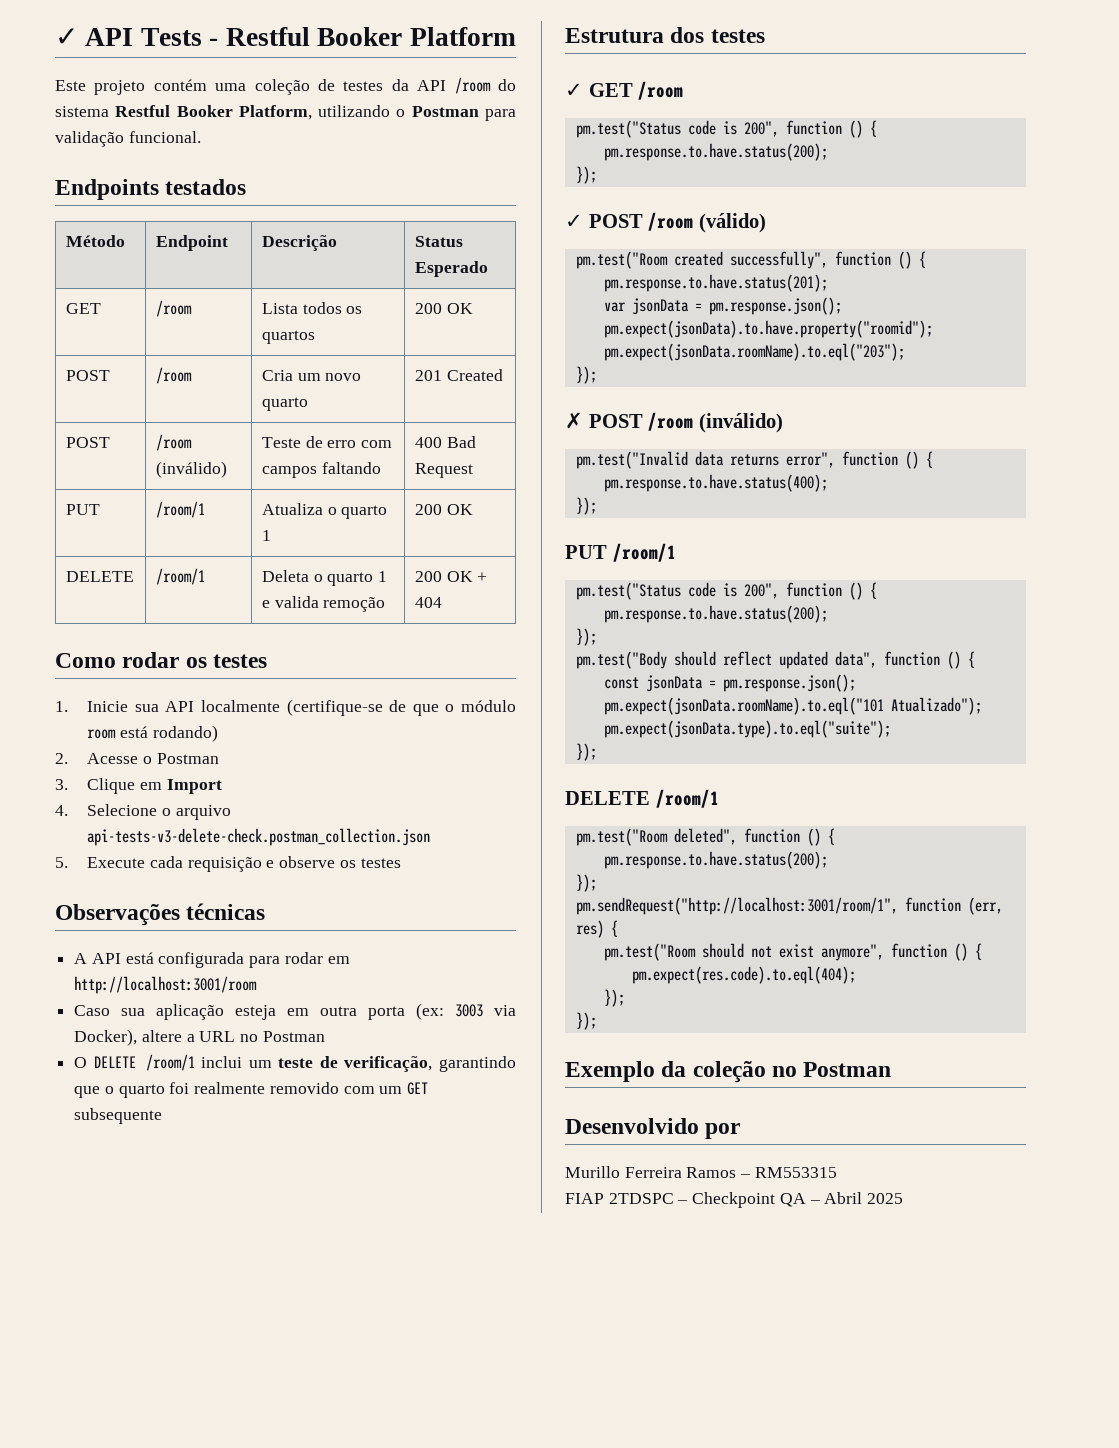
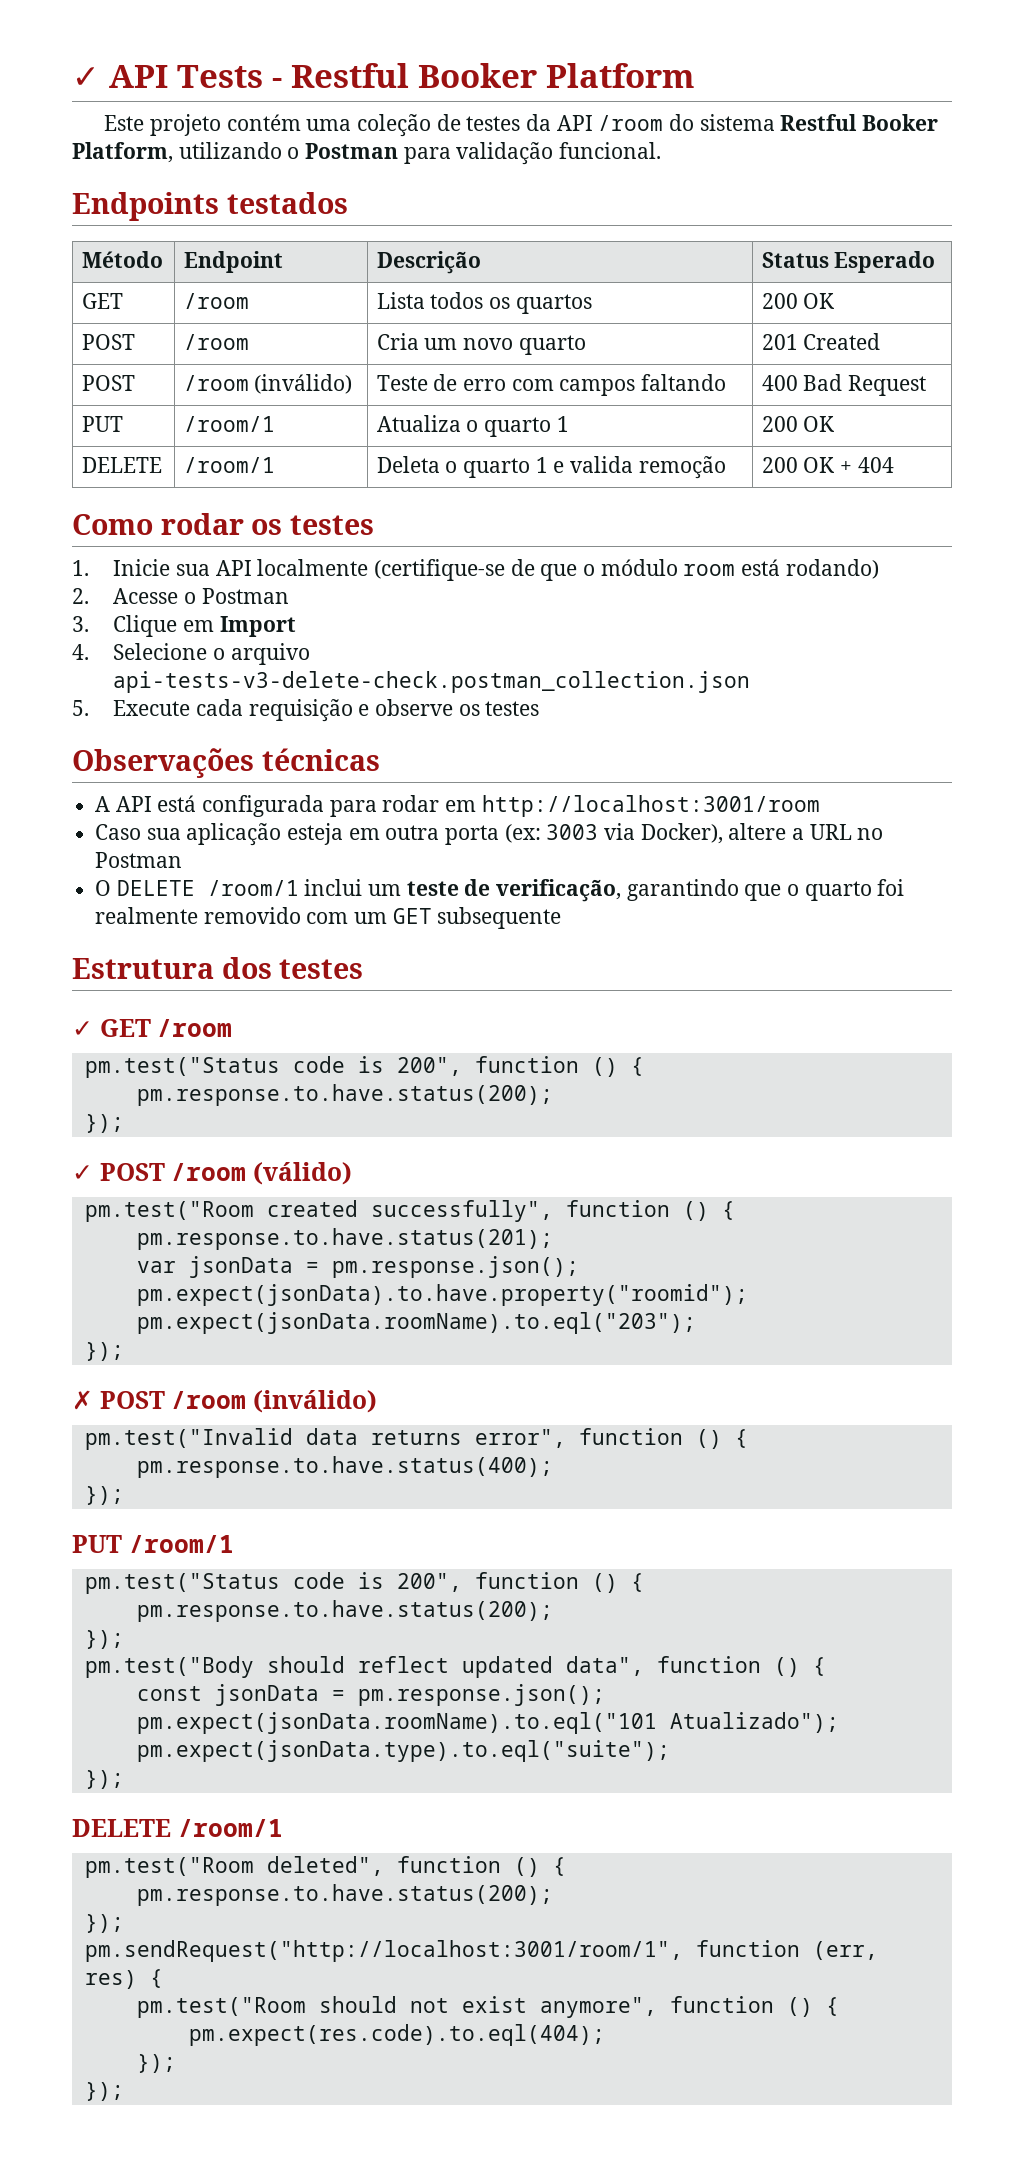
- Exemplo da coleção no Postman
- Desenvolvido por
- Murillo Ferreira Ramos – RM553315
- FIAP 2TDSPC – Checkpoint QA – Abril 2025

